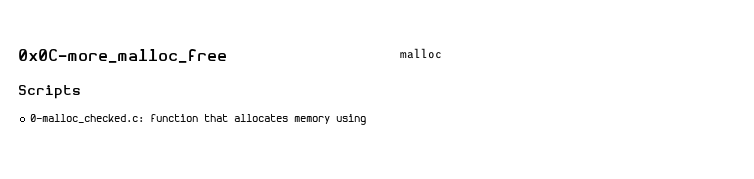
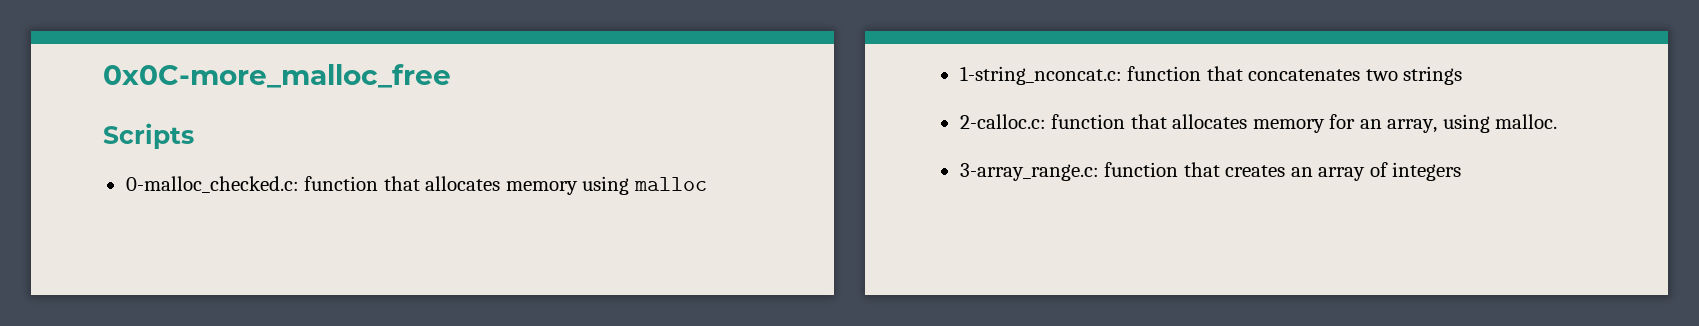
+ 1-string_nconcat.c: function that concatenates two strings
+ 2-calloc.c: function that allocates memory for an array, using malloc.
+ 3-array_range.c: function that creates an array of integers

